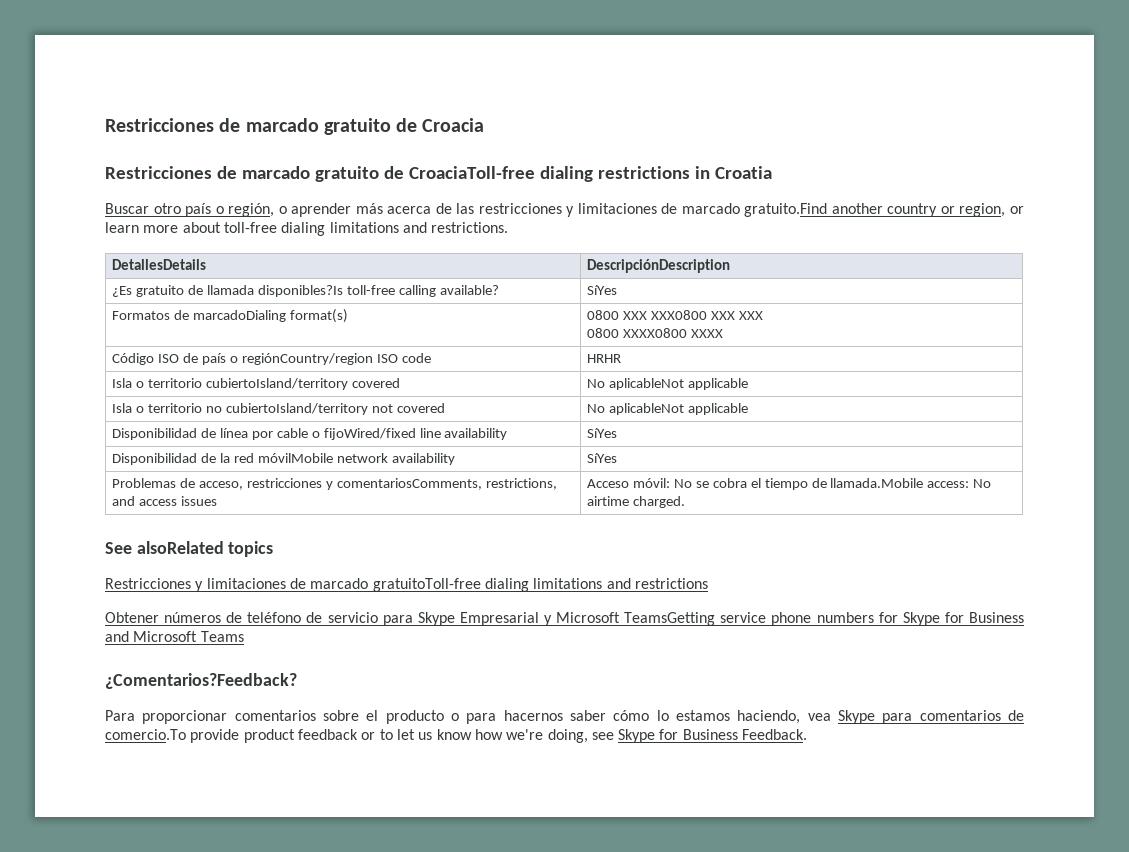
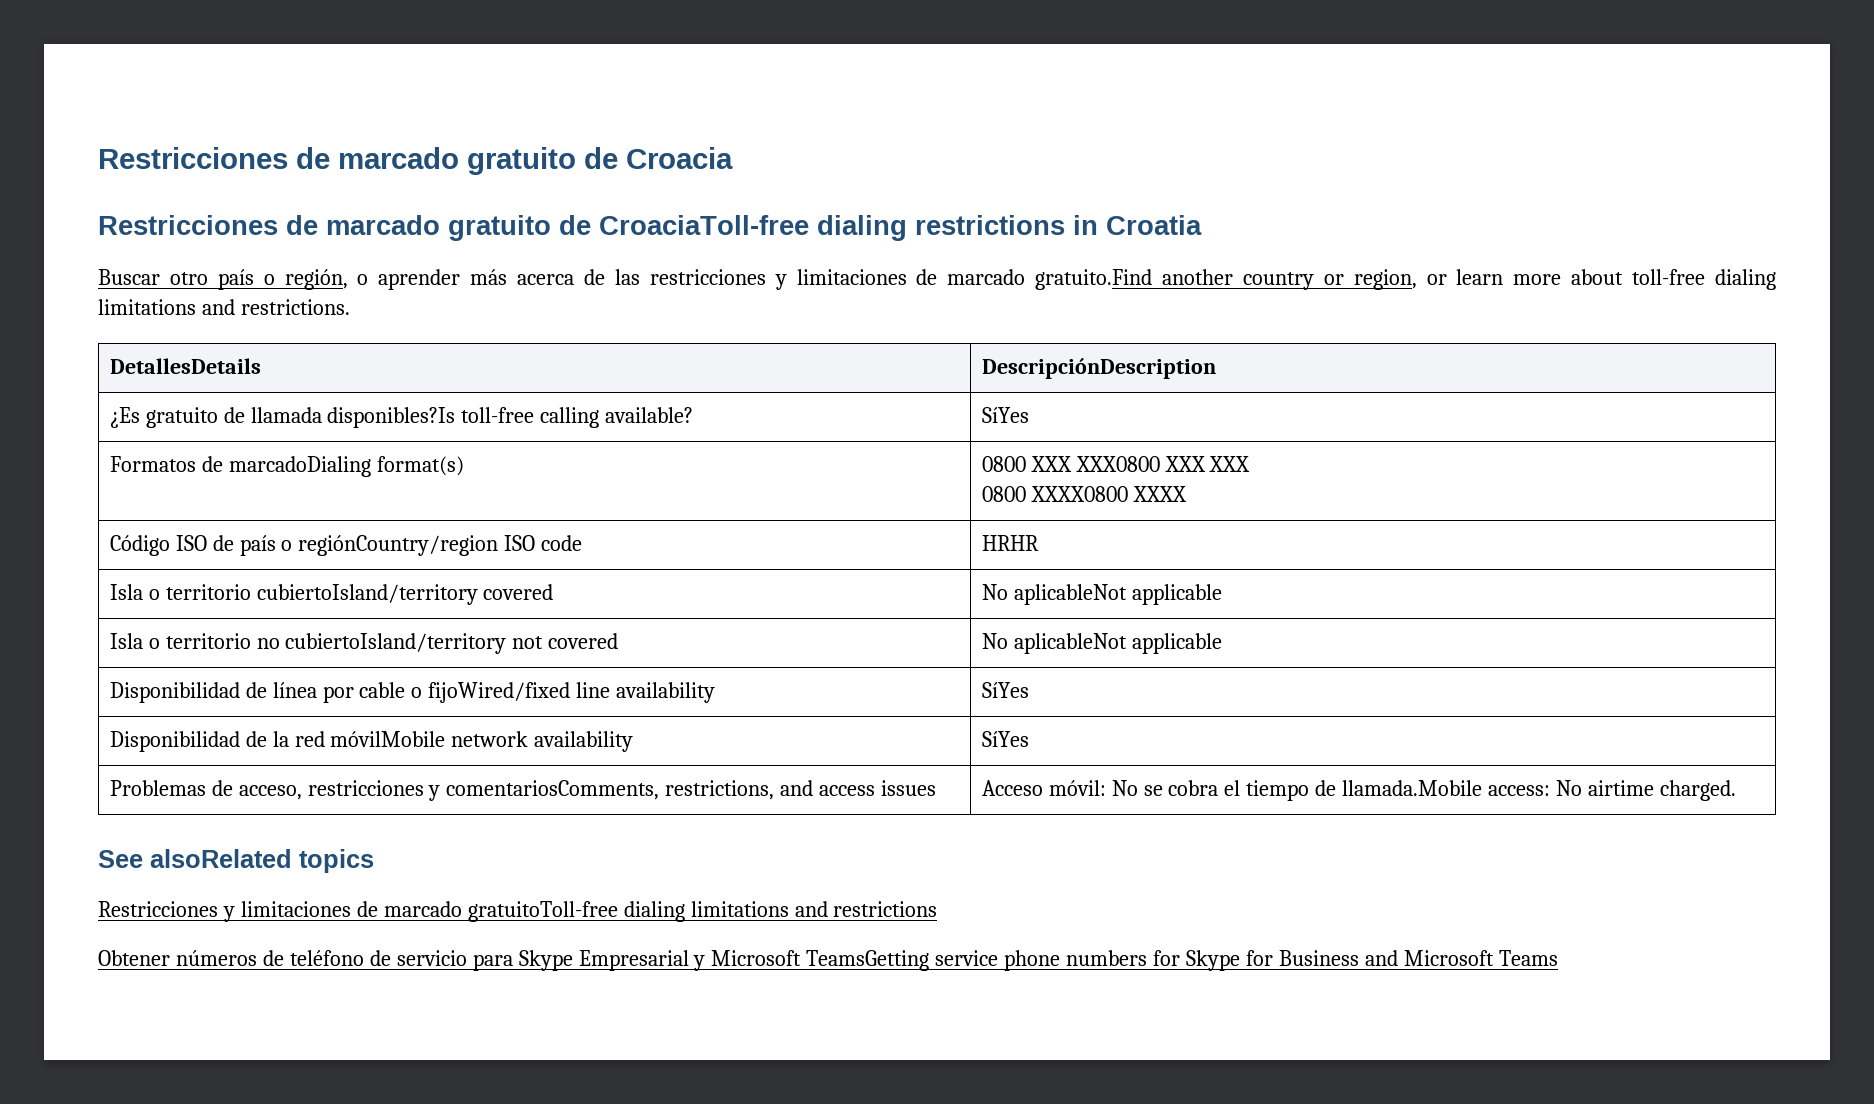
- ¿Comentarios?Feedback?
- Para proporcionar comentarios sobre el producto o para hacernos saber cómo lo estamos haciendo, vea Skype para comentarios de comercio.To provide product feedback or to let us know how we're doing, see Skype for Business Feedback.

